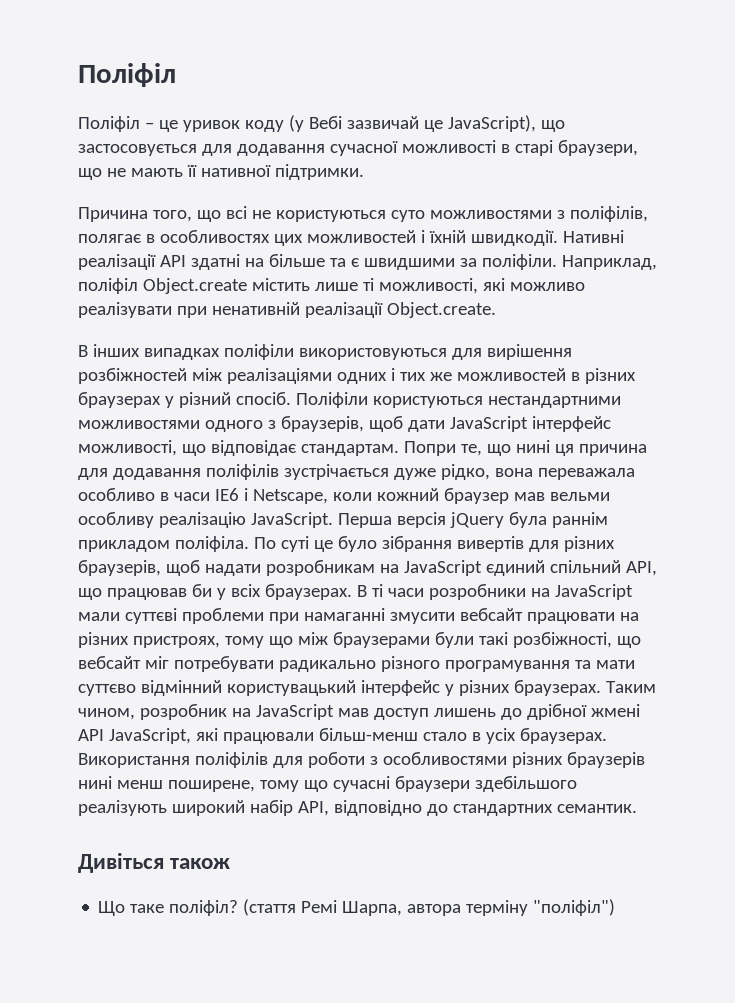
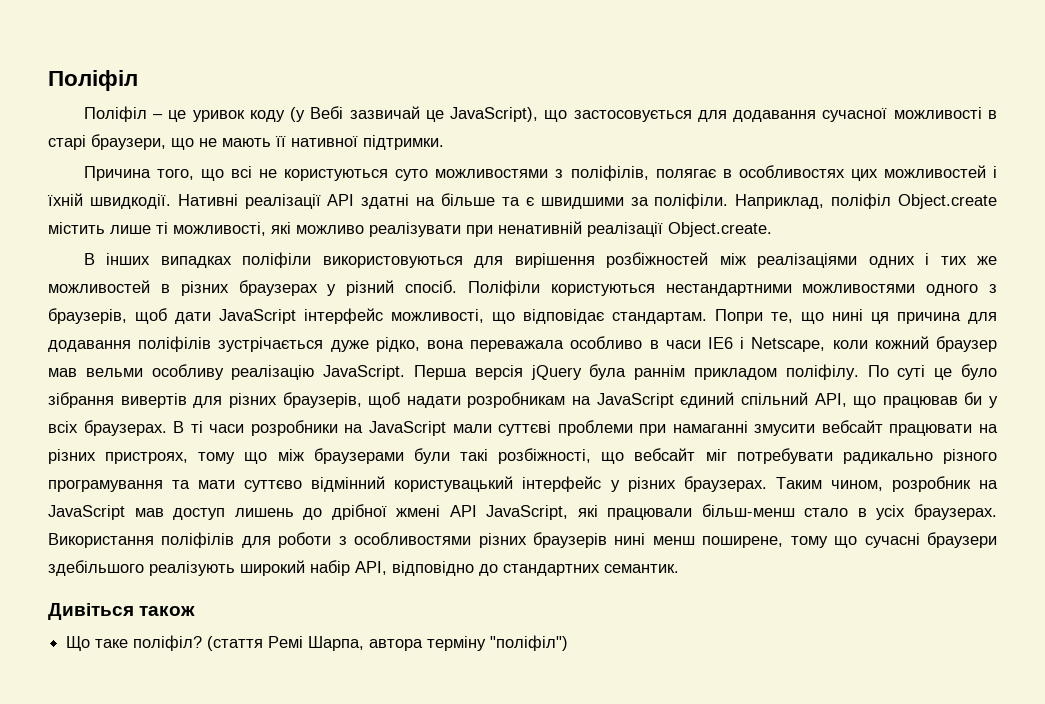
- Перша версія jQuery була раннім прикладом поліфіла.
+ Перша версія jQuery була раннім прикладом поліфілу.

